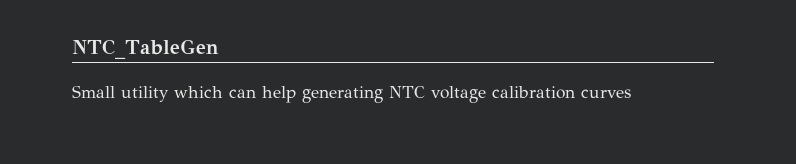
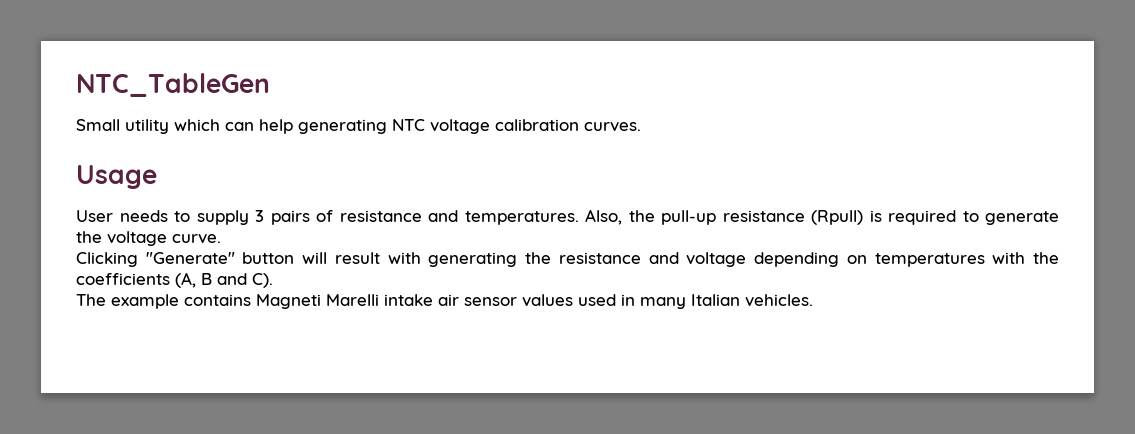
- Small utility which can help generating NTC voltage calibration curves
+ Small utility which can help generating NTC voltage calibration curves.
+ Usage
+ User needs to supply 3 pairs of resistance and temperatures. Also, the pull-up resistance (Rpull) is required to generate the voltage curve.
+ Clicking "Generate" button will result with generating the resistance and voltage depending on temperatures with the coefficients (A, B and C).
+ The example contains Magneti Marelli intake air sensor values used in many Italian vehicles.

